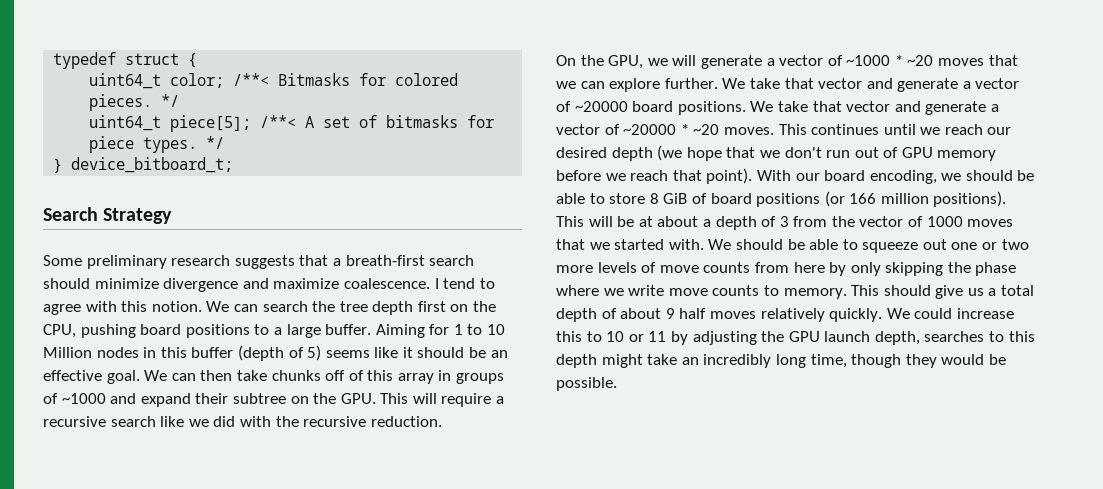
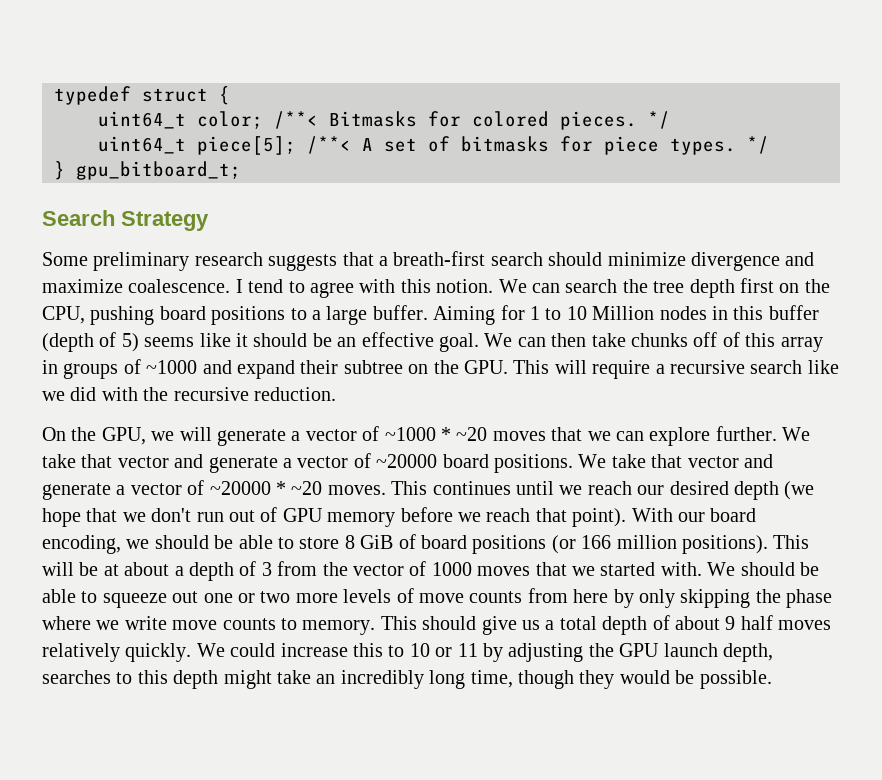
- } device_bitboard_t;
+ } gpu_bitboard_t;

